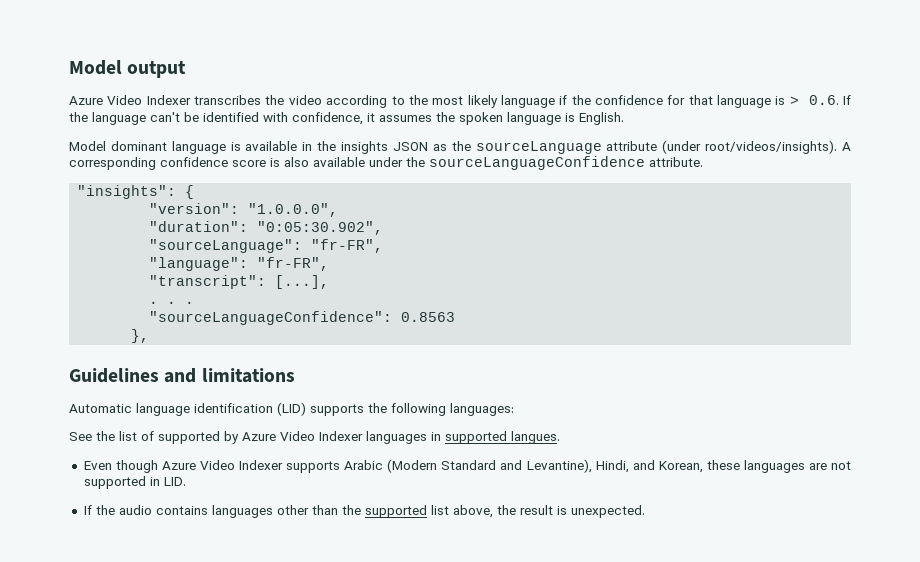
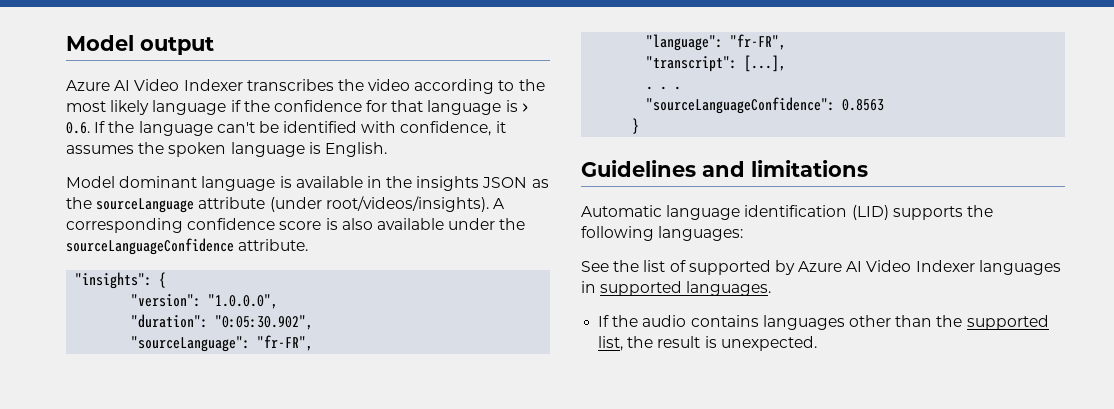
- Azure Video Indexer transcribes the video according to the most likely language if the confidence for that language is > 0.6. If the language can't be identified with confidence, it assumes the spoken language is English.
+ Azure AI Video Indexer transcribes the video according to the most likely language if the confidence for that language is > 0.6. If the language can't be identified with confidence, it assumes the spoken language is English.
- },
+ }
- See the list of supported by Azure Video Indexer languages in supported langues.
- Even though Azure Video Indexer supports Arabic (Modern Standard and Levantine), Hindi, and Korean, these languages are not supported in LID.
+ See the list of supported by Azure AI Video Indexer languages in supported languages.
- If the audio contains languages other than the supported list above, the result is unexpected.
+ If the audio contains languages other than the supported list, the result is unexpected.

